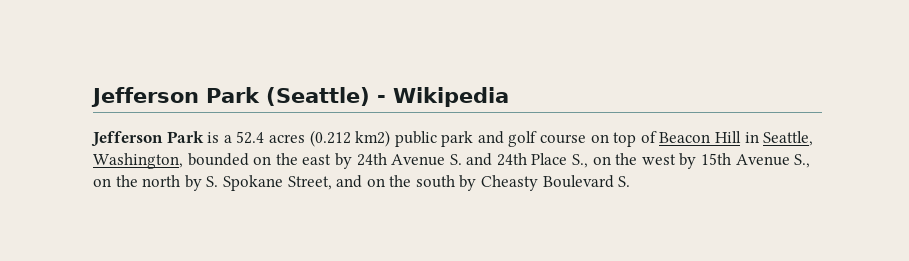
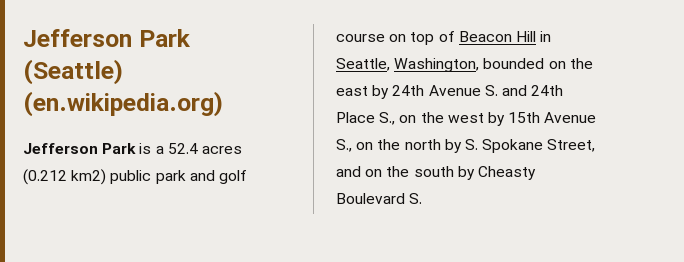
- Jefferson Park (Seattle) - Wikipedia
+ Jefferson Park (Seattle) (en.wikipedia.org)

